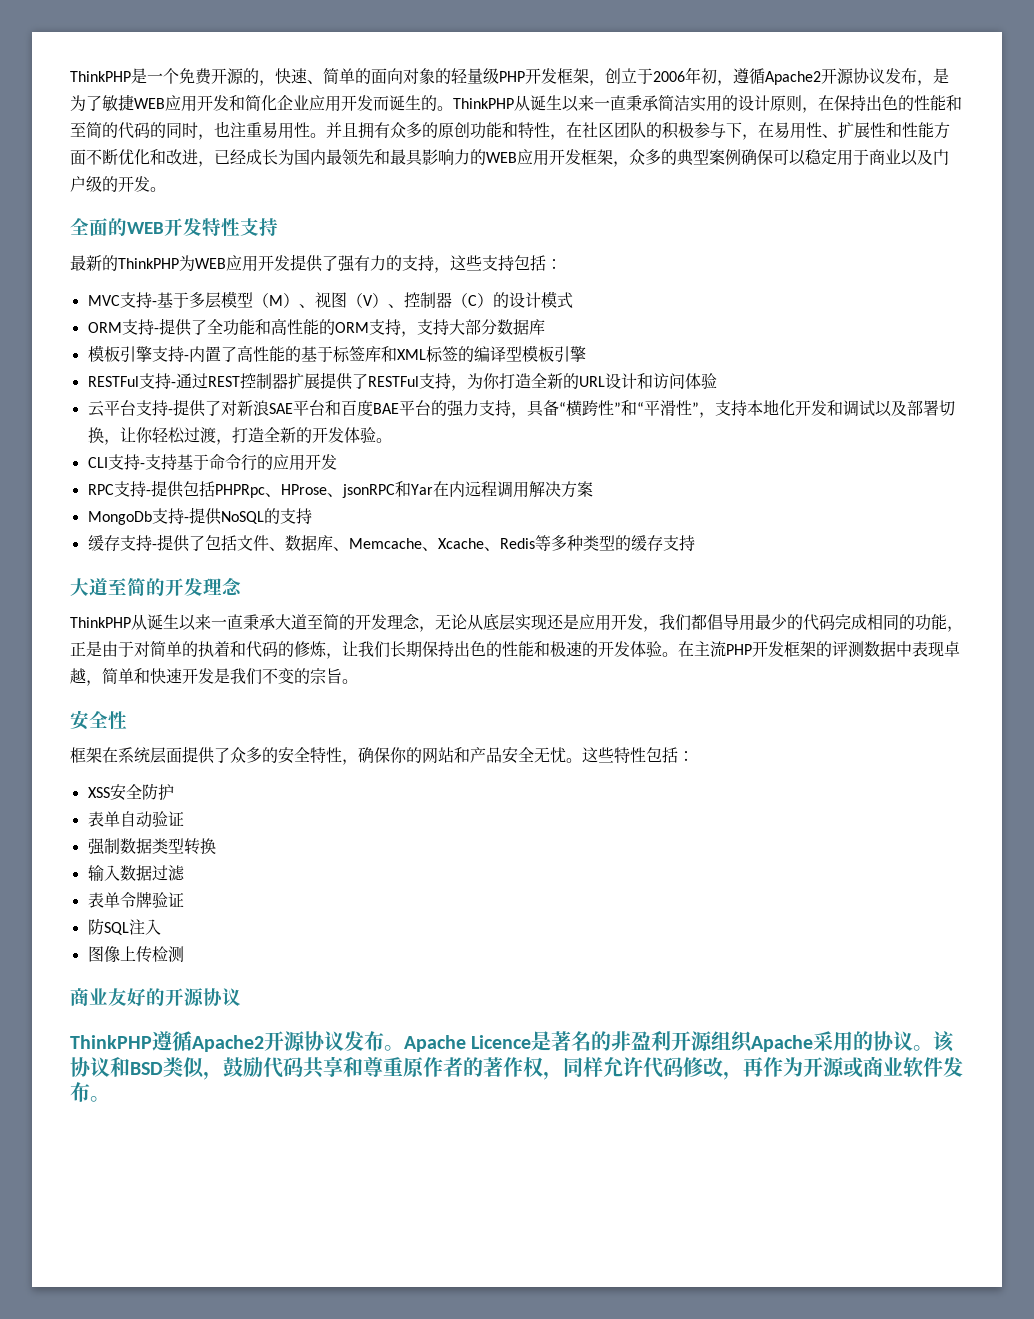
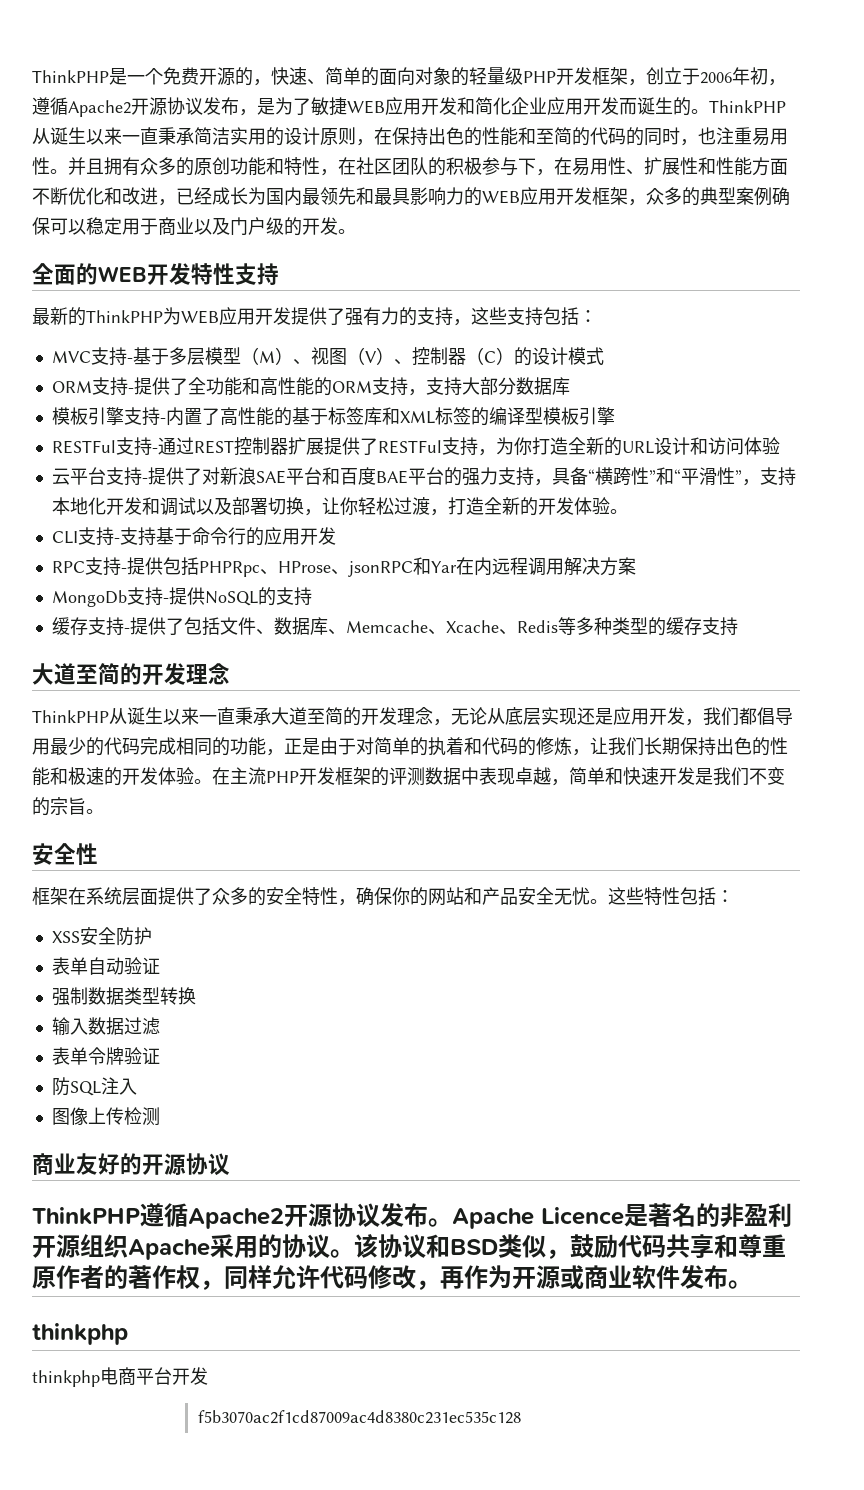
  该协议和BSD类似，鼓励代码共享和尊重原作者的著作权，同样允许代码修改，再作为开源或商业软件发布。
+ thinkphp
+ thinkphp电商平台开发
+ f5b3070ac2f1cd87009ac4d8380c231ec535c128

